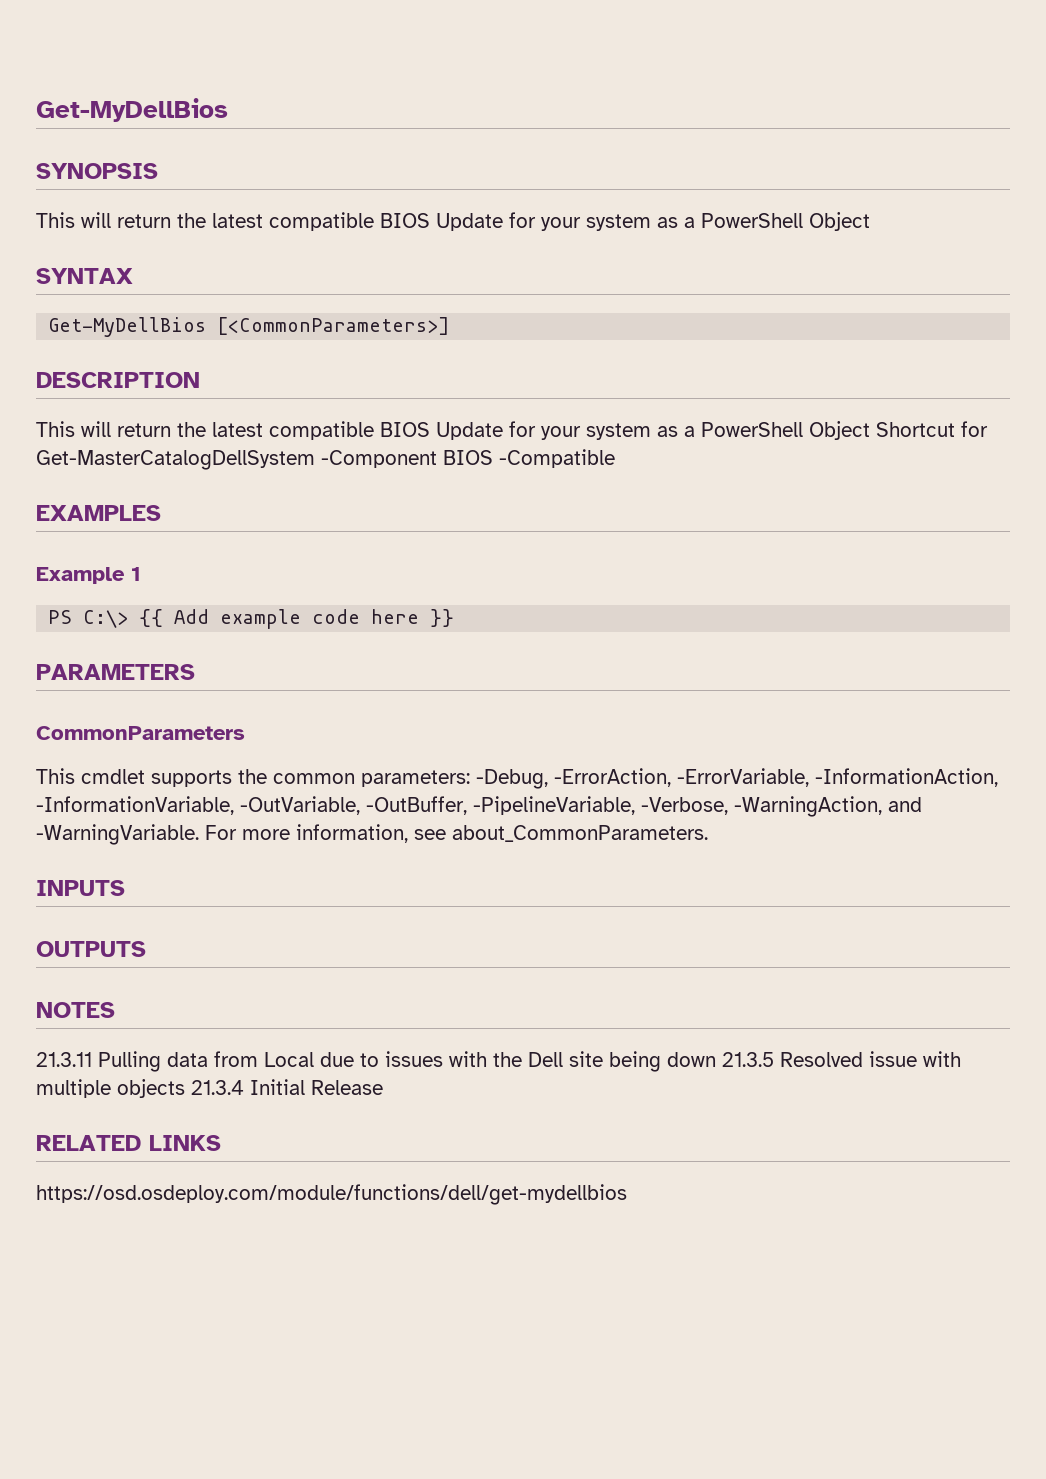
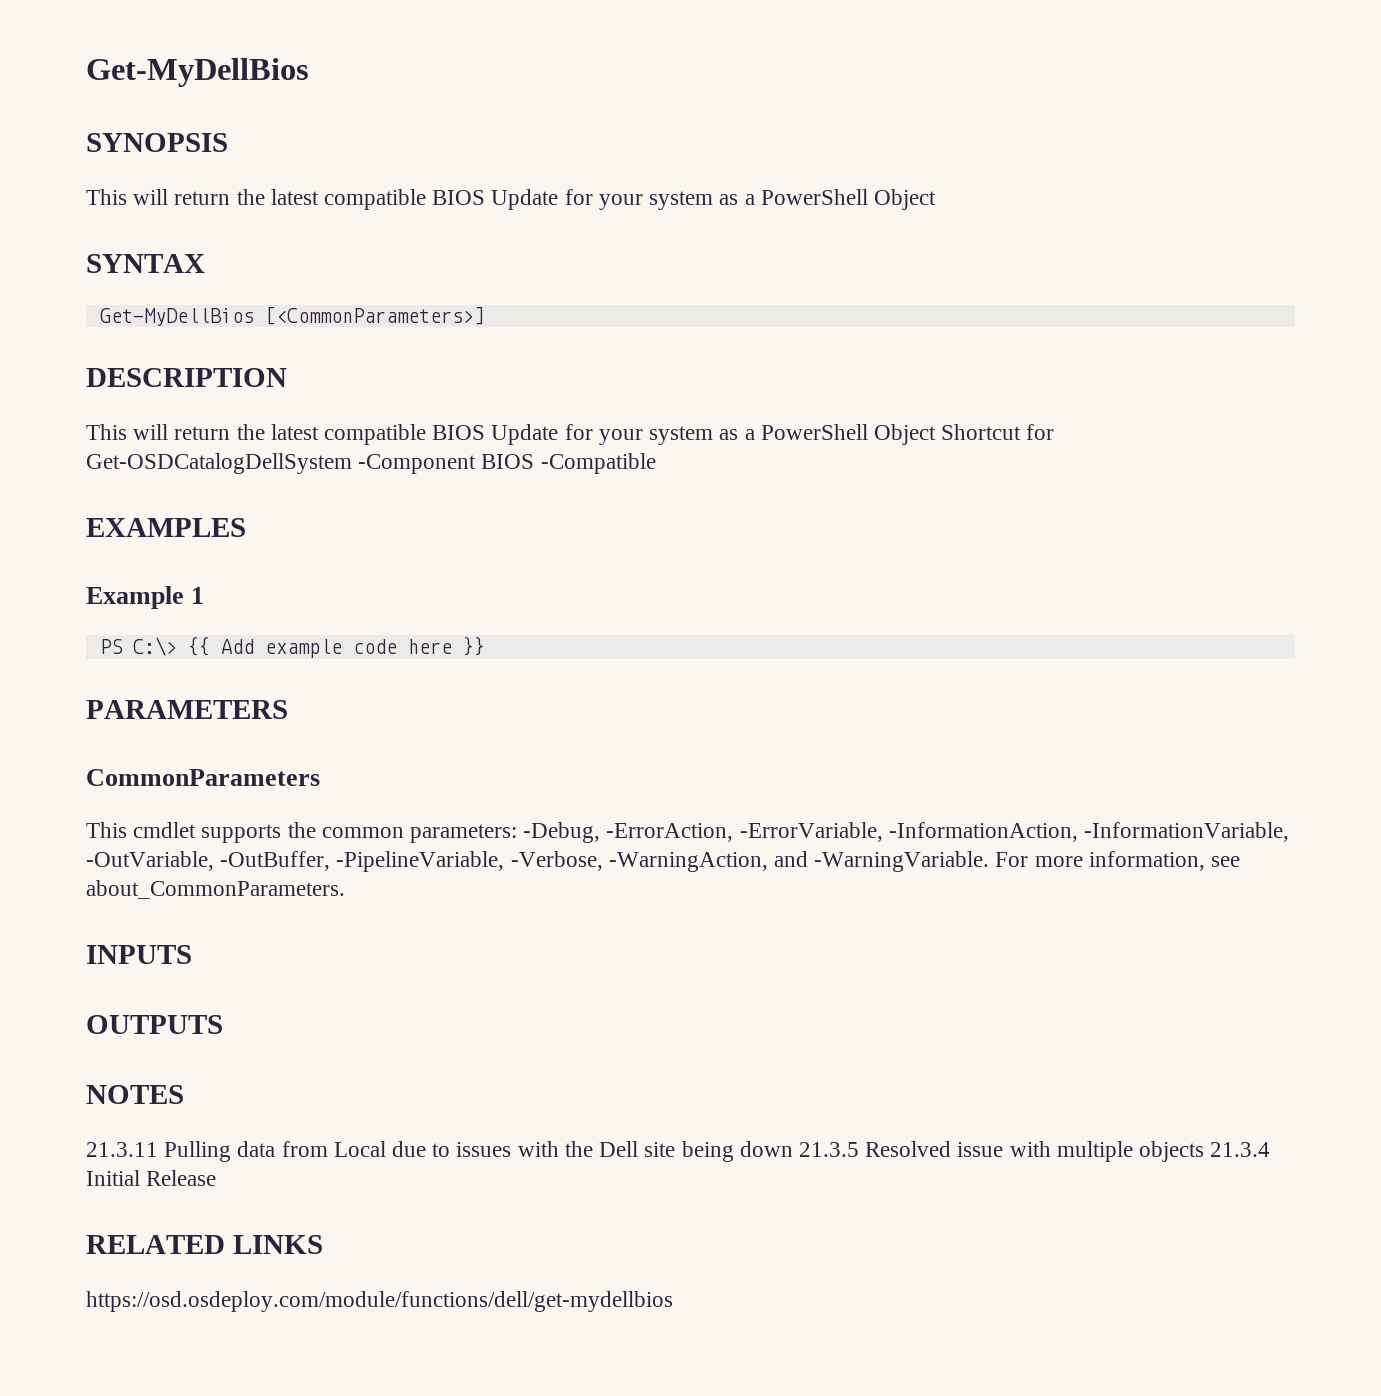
- This will return the latest compatible BIOS Update for your system as a PowerShell Object Shortcut for Get-MasterCatalogDellSystem -Component BIOS -Compatible
+ This will return the latest compatible BIOS Update for your system as a PowerShell Object Shortcut for Get-OSDCatalogDellSystem -Component BIOS -Compatible

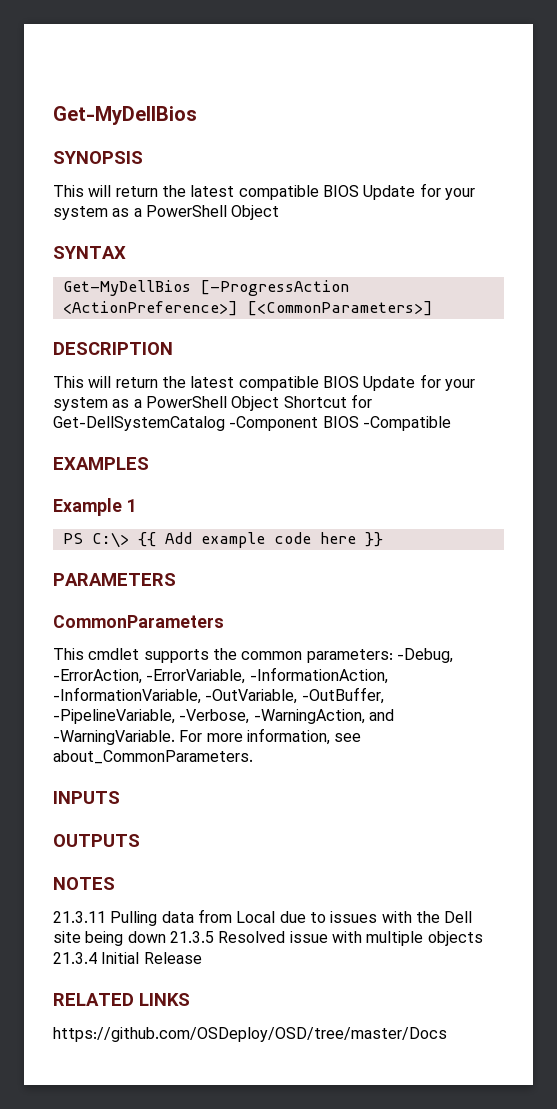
- Get-MyDellBios [<CommonParameters>]
+ Get-MyDellBios [-ProgressAction <ActionPreference>] [<CommonParameters>]
- This will return the latest compatible BIOS Update for your system as a PowerShell Object Shortcut for Get-OSDCatalogDellSystem -Component BIOS -Compatible
+ This will return the latest compatible BIOS Update for your system as a PowerShell Object Shortcut for Get-DellSystemCatalog -Component BIOS -Compatible
- https://osd.osdeploy.com/module/functions/dell/get-mydellbios
+ https://github.com/OSDeploy/OSD/tree/master/Docs

